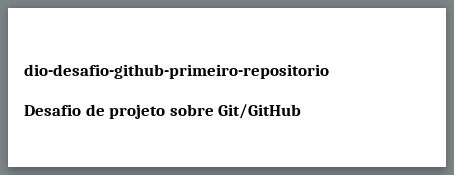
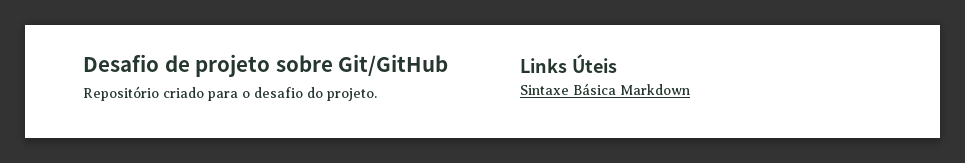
- dio-desafio-github-primeiro-repositorio
+ Repositório criado para o desafio do projeto.
+ Links Úteis
+ Sintaxe Básica Markdown

